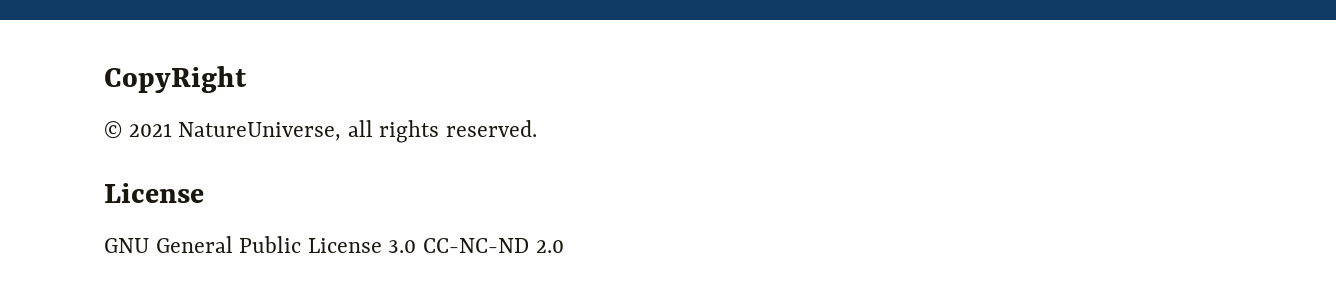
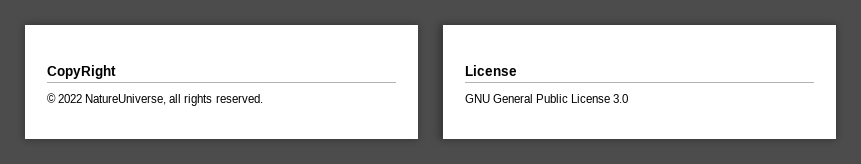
- © 2021 NatureUniverse, all rights reserved.
+ © 2022 NatureUniverse, all rights reserved.
- GNU General Public License 3.0 CC-NC-ND 2.0
+ GNU General Public License 3.0

